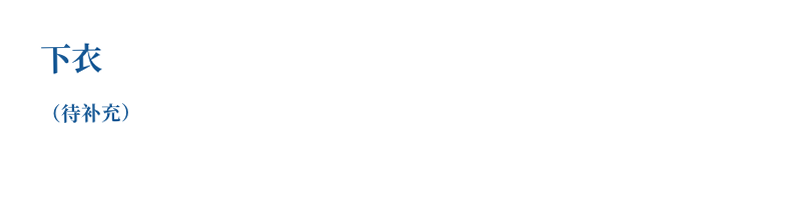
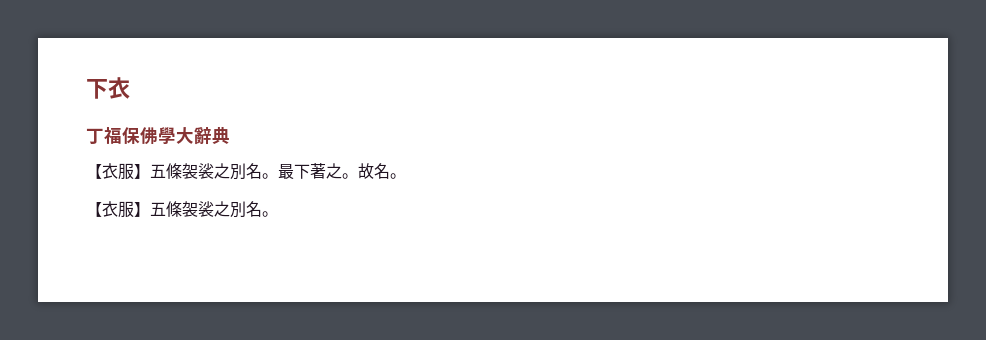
- （待补充）
+ 丁福保佛學大辭典
+ 【衣服】五條袈裟之別名。最下著之。故名。
+ 【衣服】五條袈裟之別名。

